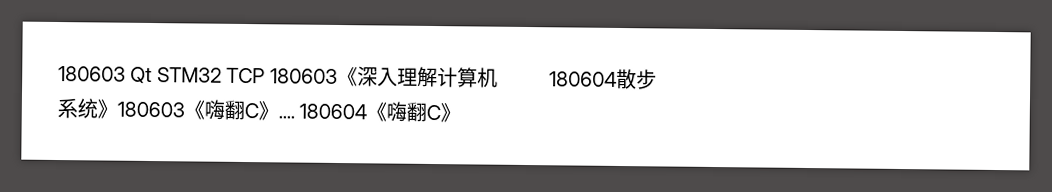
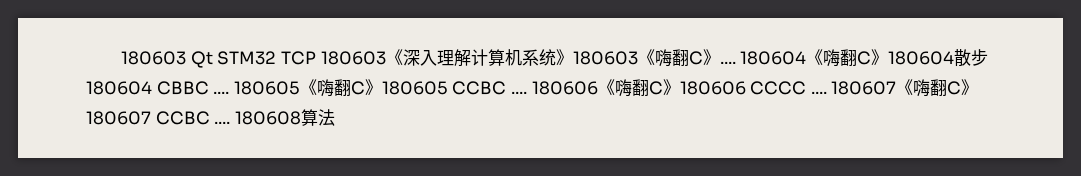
- 180604《嗨翻C》180604散步
+ 180604《嗨翻C》180604散步180604 CBBC .... 180605《嗨翻C》180605 CCBC .... 180606《嗨翻C》180606 CCCC .... 180607《嗨翻C》180607 CCBC .... 180608算法

